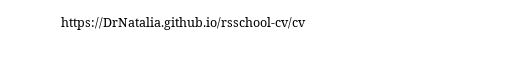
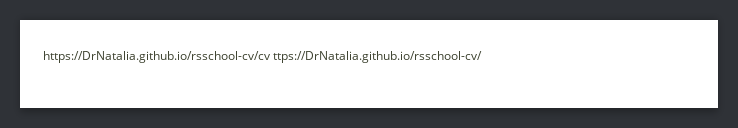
- https://DrNatalia.github.io/rsschool-cv/cv
+ https://DrNatalia.github.io/rsschool-cv/cv ttps://DrNatalia.github.io/rsschool-cv/

